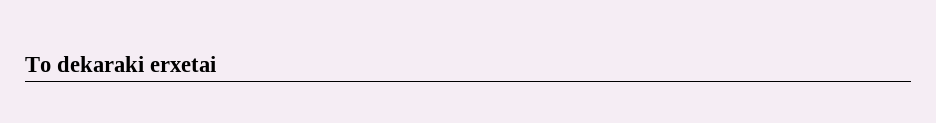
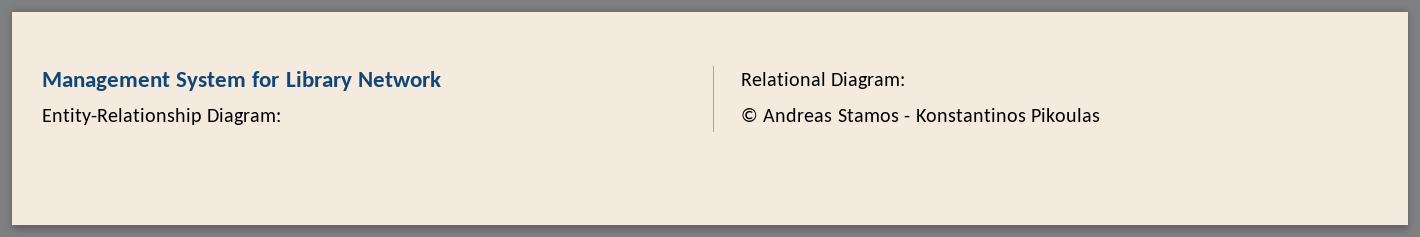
- To dekaraki erxetai
+ Management System for Library Network
+ Entity-Relationship Diagram:
+ Relational Diagram:
+ © Andreas Stamos - Konstantinos Pikoulas

